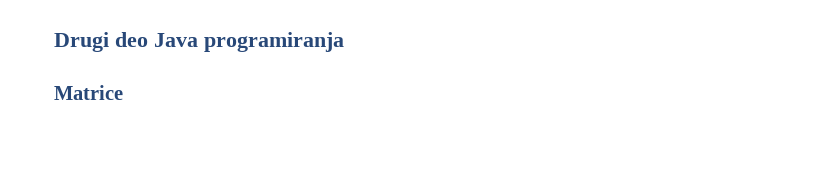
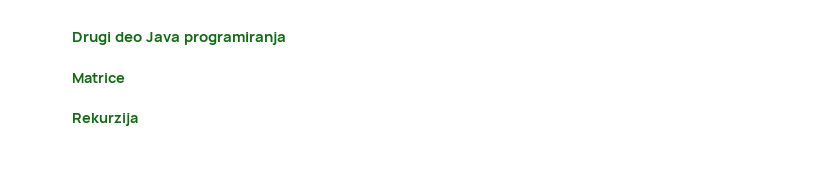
+ Rekurzija

